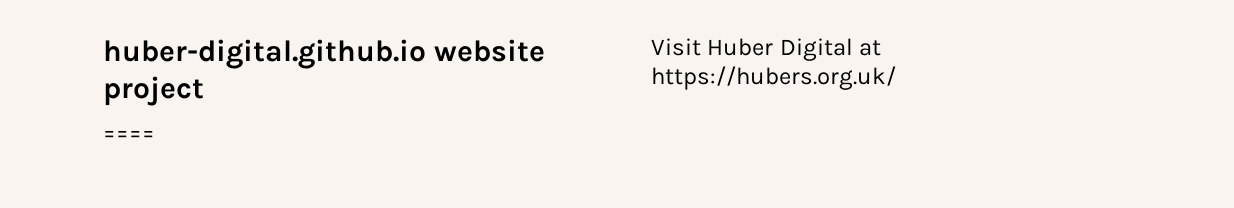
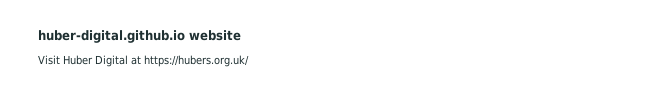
- huber-digital.github.io website project
- ====
+ huber-digital.github.io website

